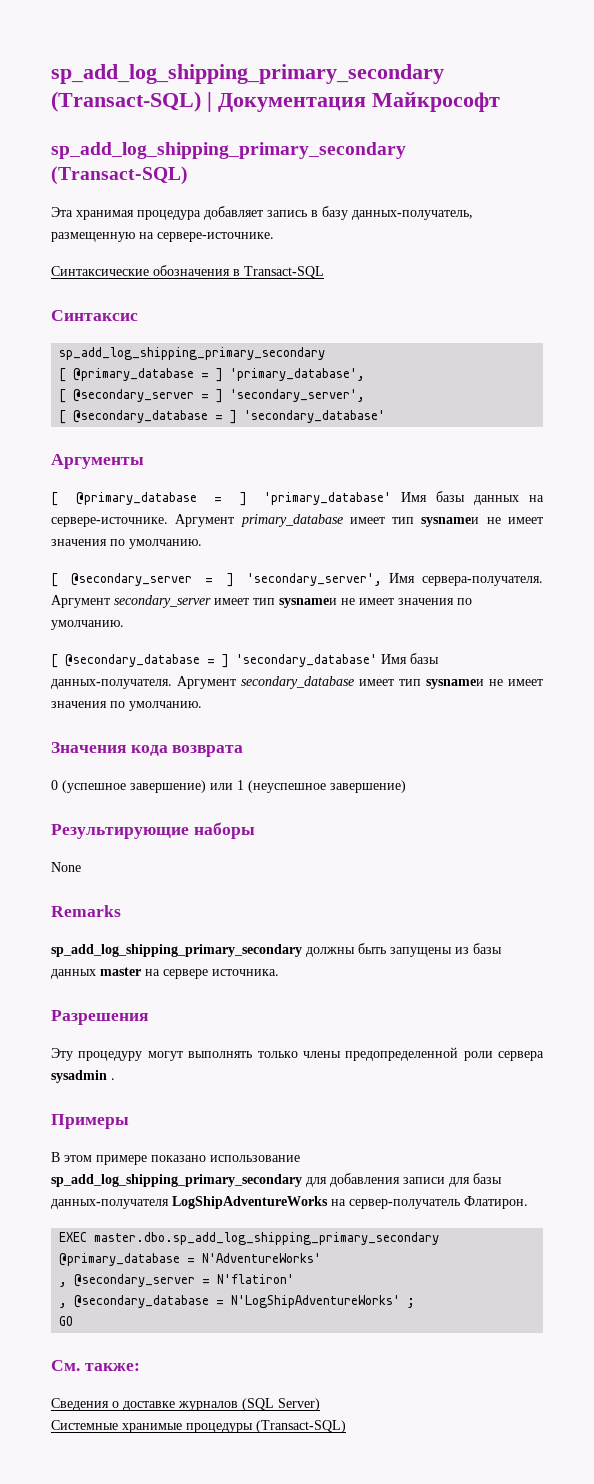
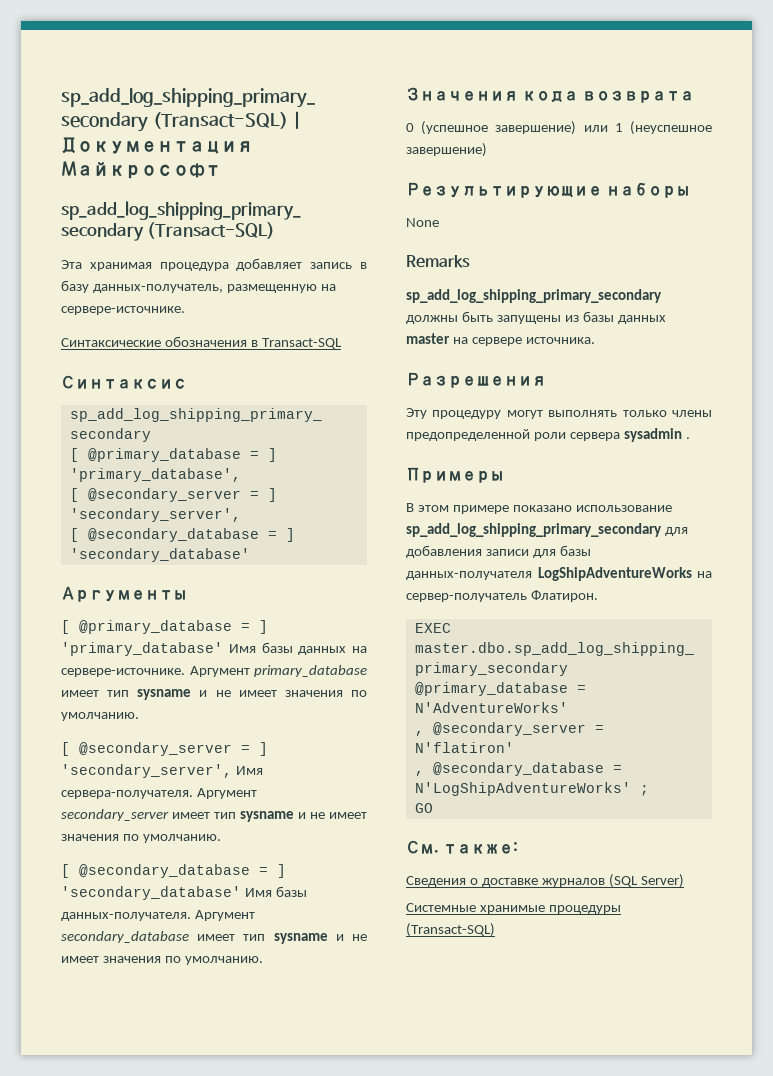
- Аргумент primary_database имеет тип sysnameи не имеет значения по умолчанию.
+ Аргумент primary_database имеет тип sysname и не имеет значения по умолчанию.
- Аргумент secondary_server имеет тип sysnameи не имеет значения по умолчанию.
+ Аргумент secondary_server имеет тип sysname и не имеет значения по умолчанию.
- Аргумент secondary_database имеет тип sysnameи не имеет значения по умолчанию.
+ Аргумент secondary_database имеет тип sysname и не имеет значения по умолчанию.

